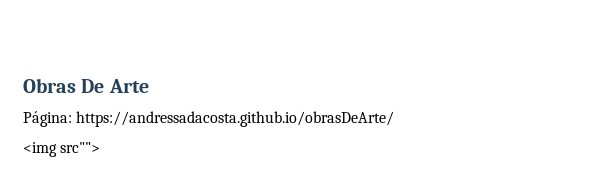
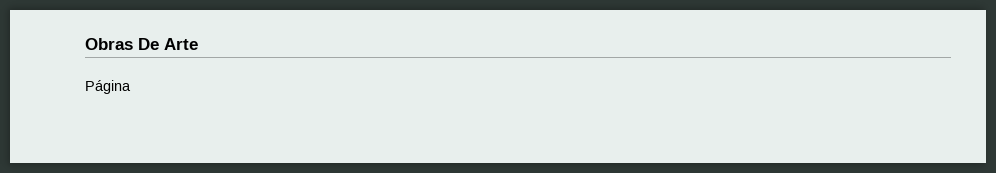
- Página: https://andressadacosta.github.io/obrasDeArte/
- <img src"">
+ Página

